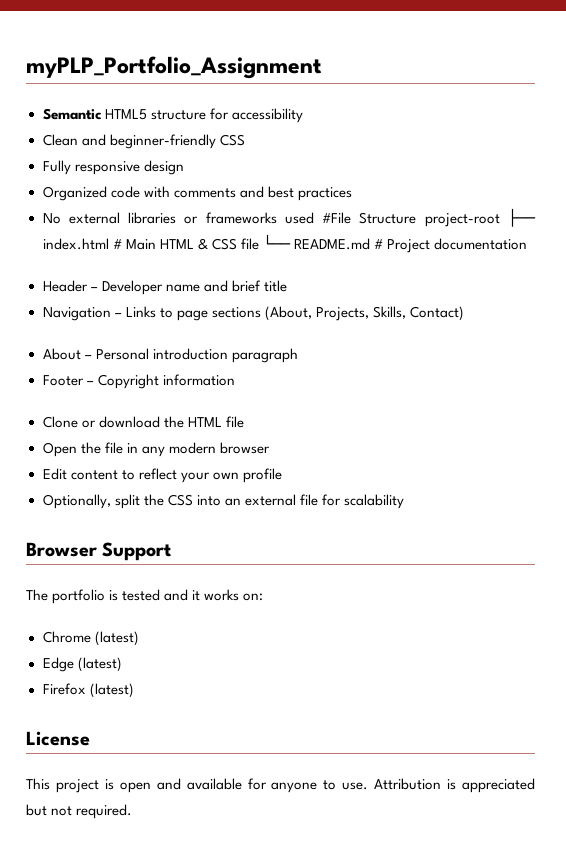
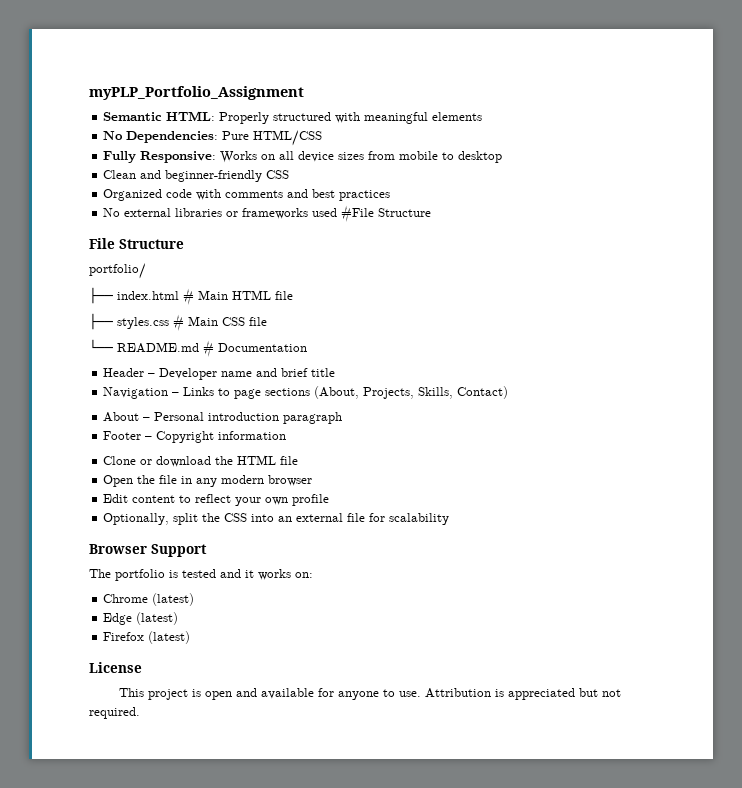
- Semantic HTML5 structure for accessibility
+ Semantic HTML: Properly structured with meaningful elements
+ No Dependencies: Pure HTML/CSS
+ Fully Responsive: Works on all device sizes from mobile to desktop
- Fully responsive design
- No external libraries or frameworks used #File Structure project-root ├── index.html # Main HTML & CSS file └── README.md # Project documentation
+ No external libraries or frameworks used #File Structure
+ File Structure
+ portfolio/
+ ├── index.html # Main HTML file
+ ├── styles.css # Main CSS file
+ └── README.md # Documentation

